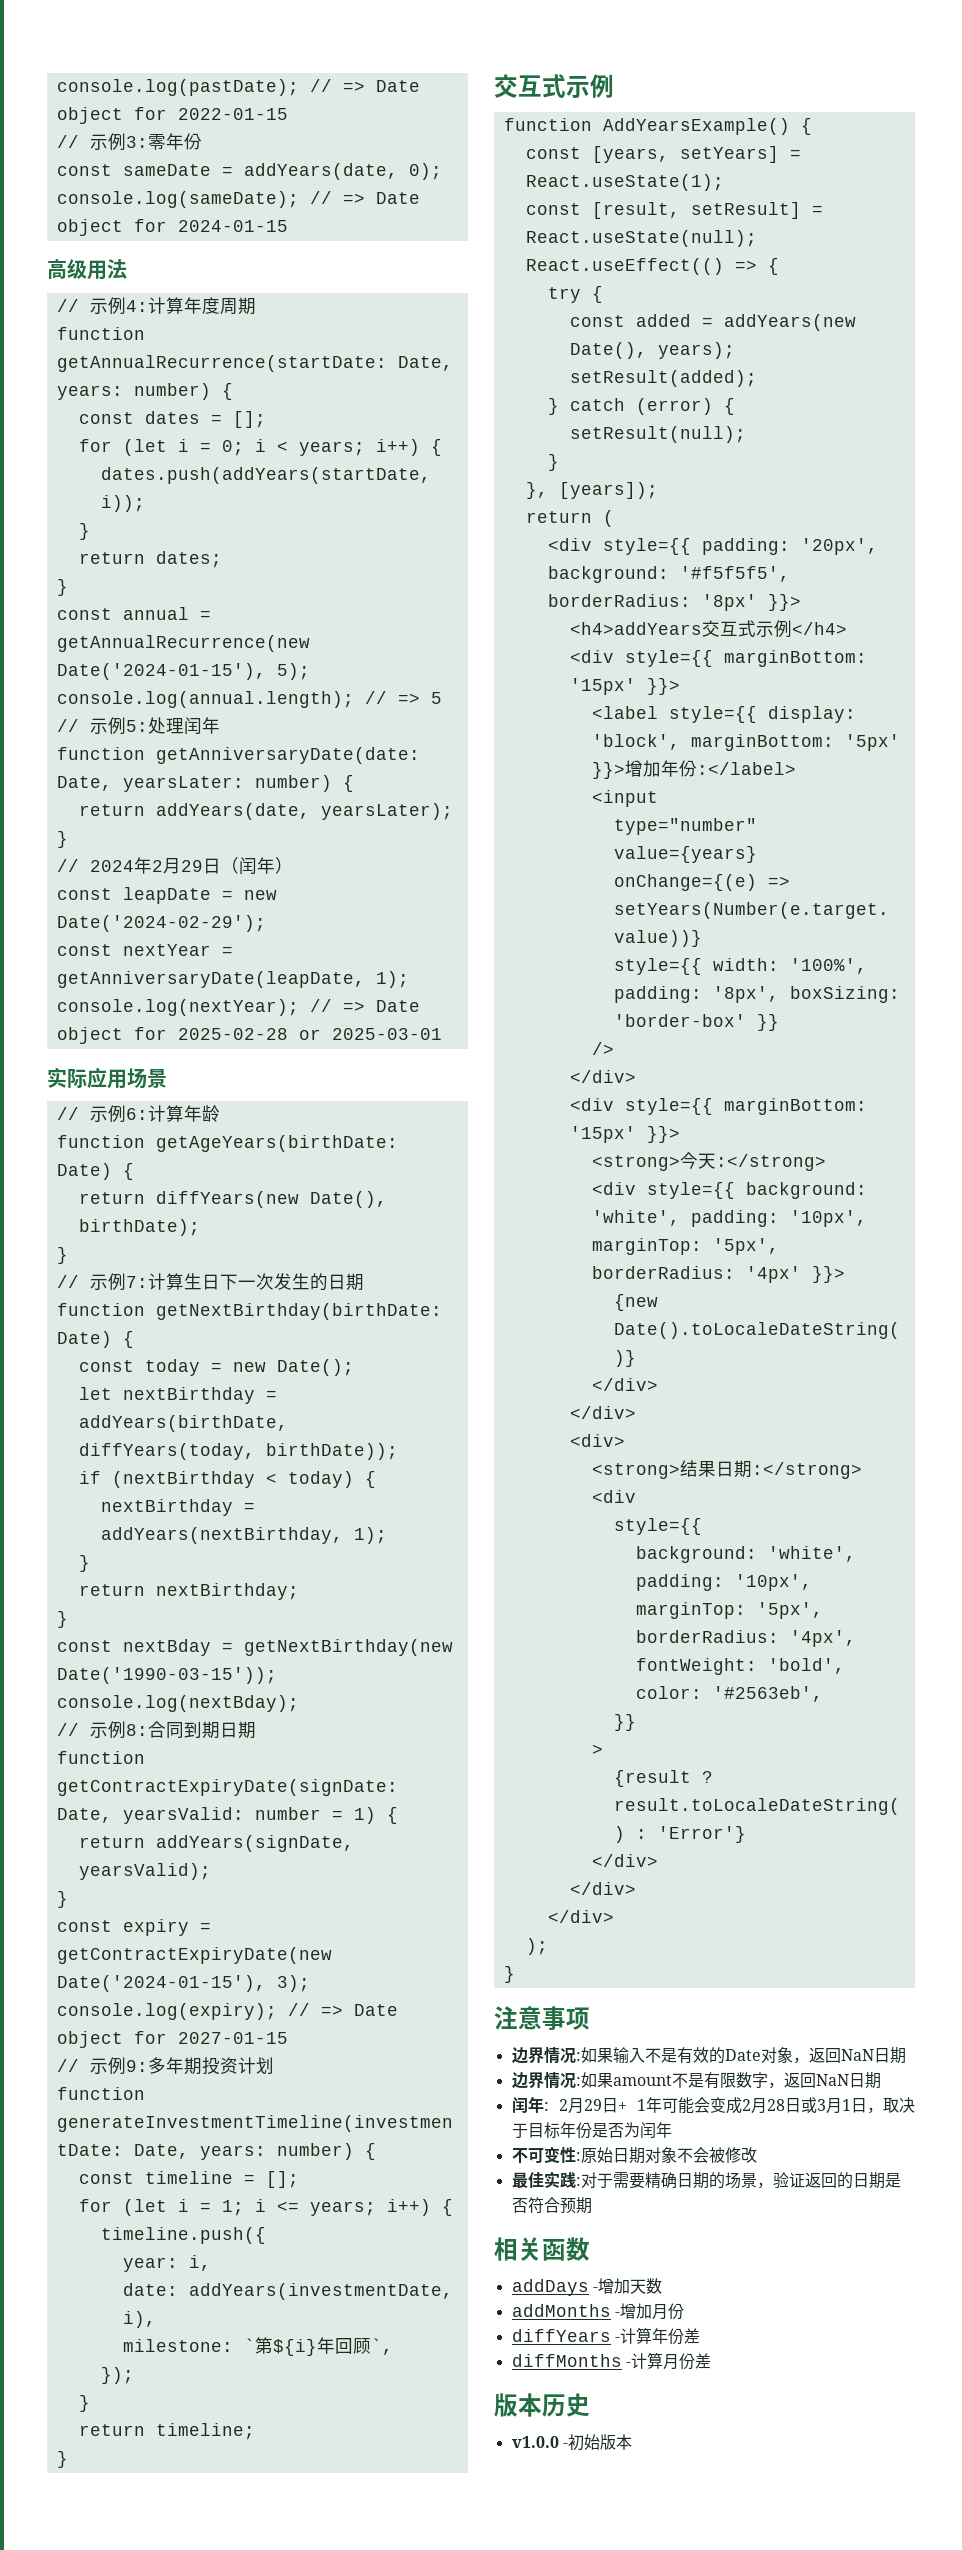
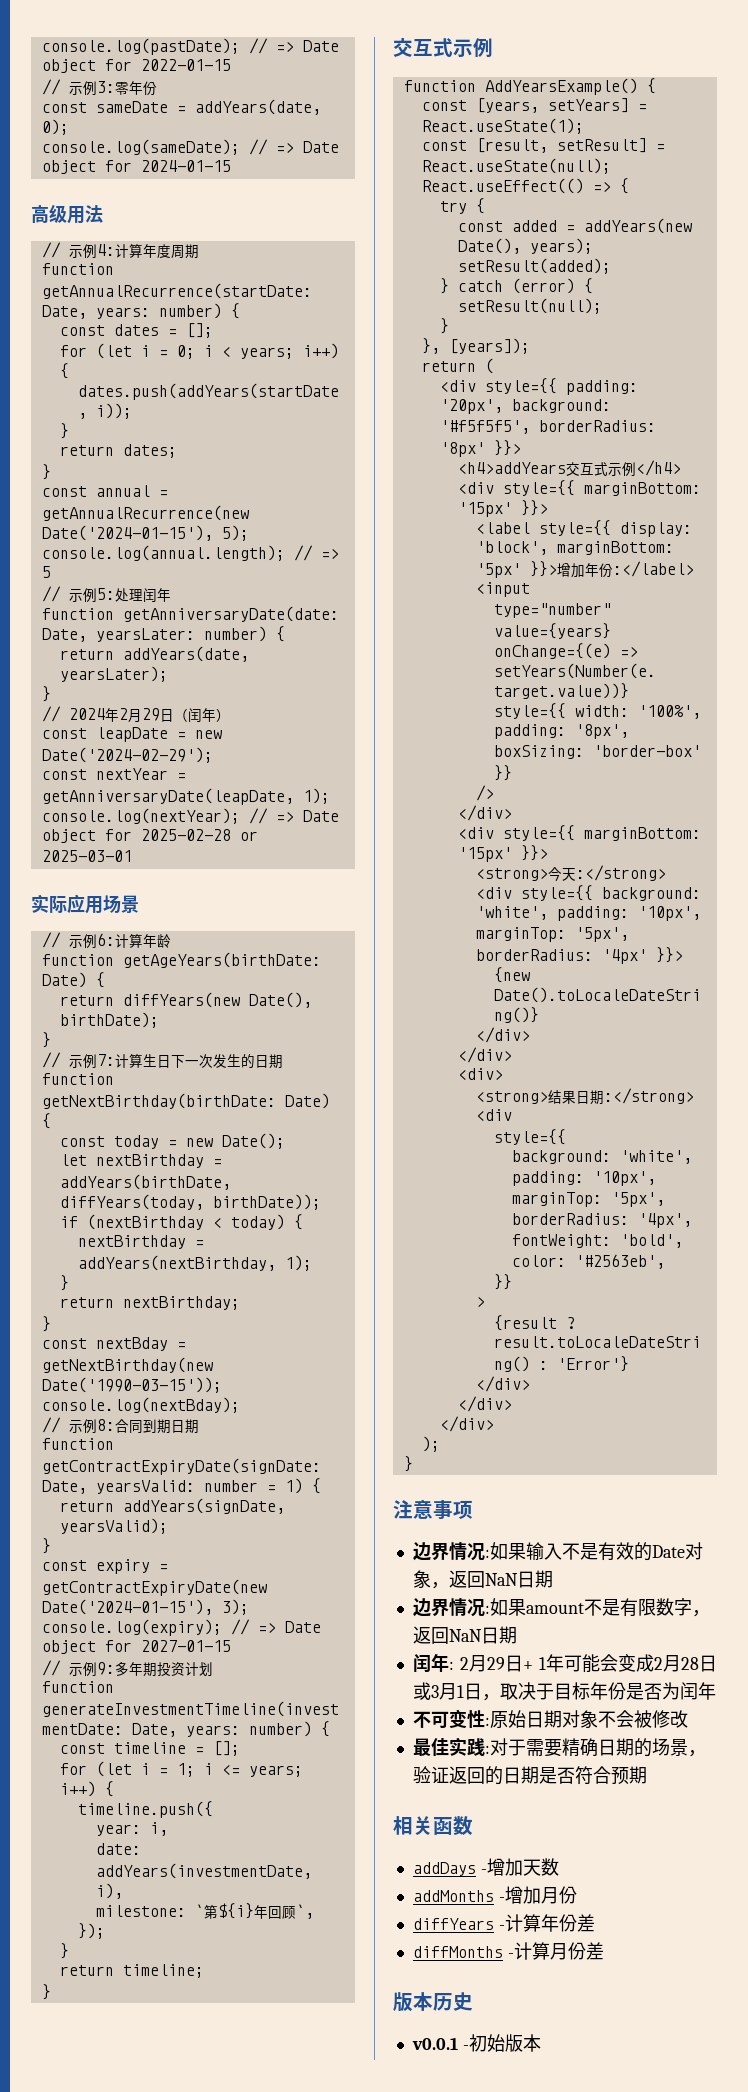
- v1.0.0 -初始版本
+ v0.0.1 -初始版本

